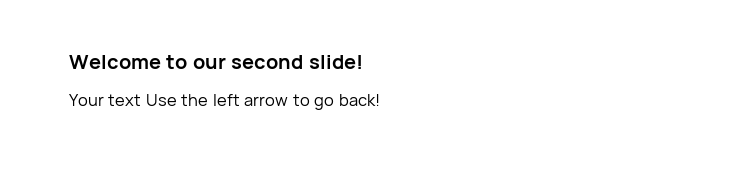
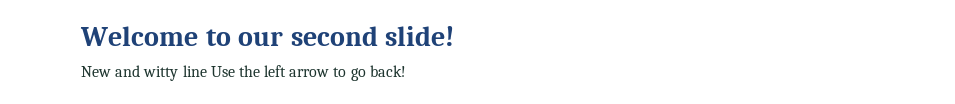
- Your text Use the left arrow to go back!
+ New and witty line Use the left arrow to go back!

